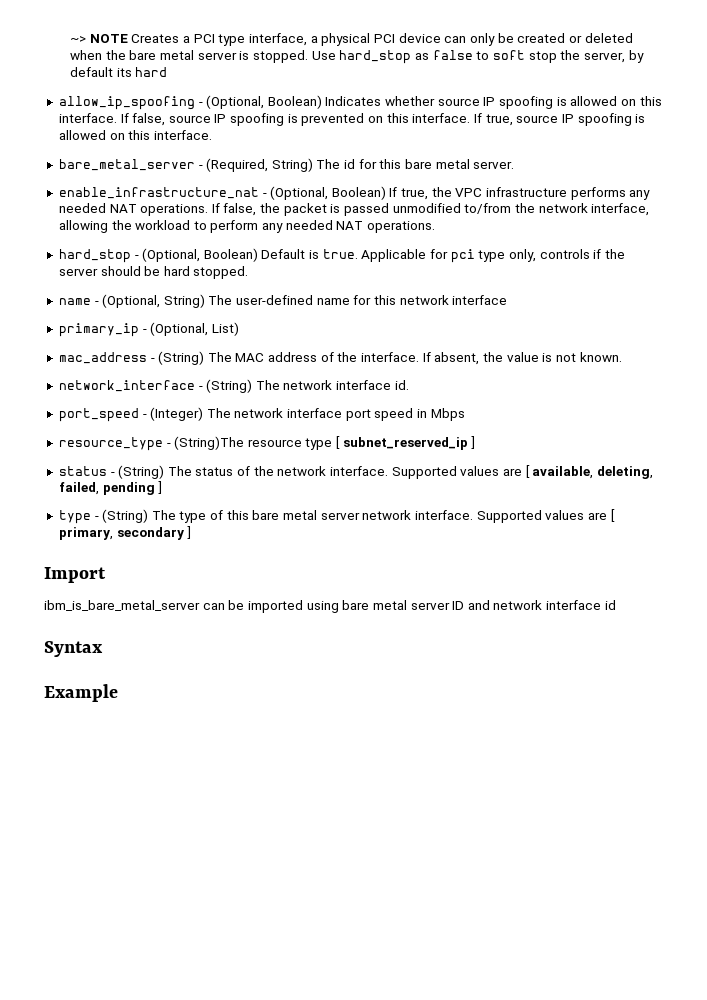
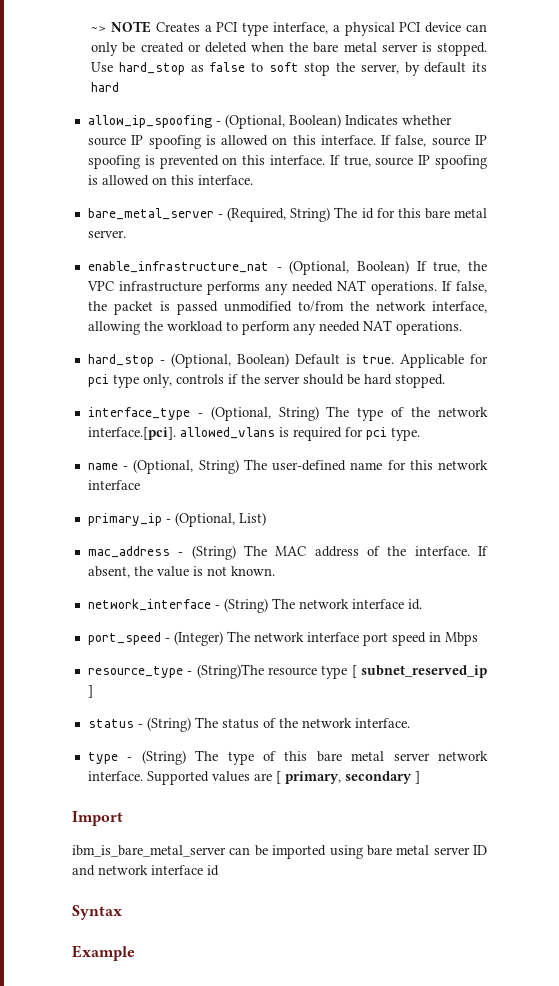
+ interface_type - (Optional, String) The type of the network interface.[pci]. allowed_vlans is required for pci type.
- Supported values are [ available, deleting, failed, pending ]

